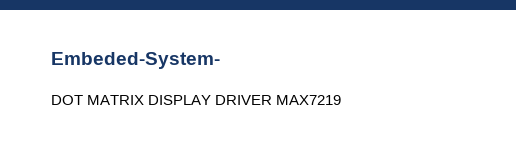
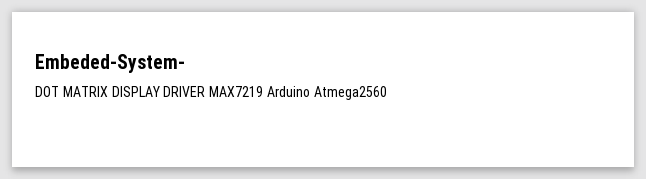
- DOT MATRIX DISPLAY DRIVER MAX7219
+ DOT MATRIX DISPLAY DRIVER MAX7219 Arduino Atmega2560

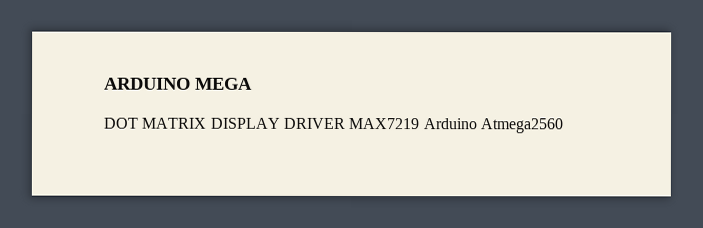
- Embeded-System-
+ ARDUINO MEGA

